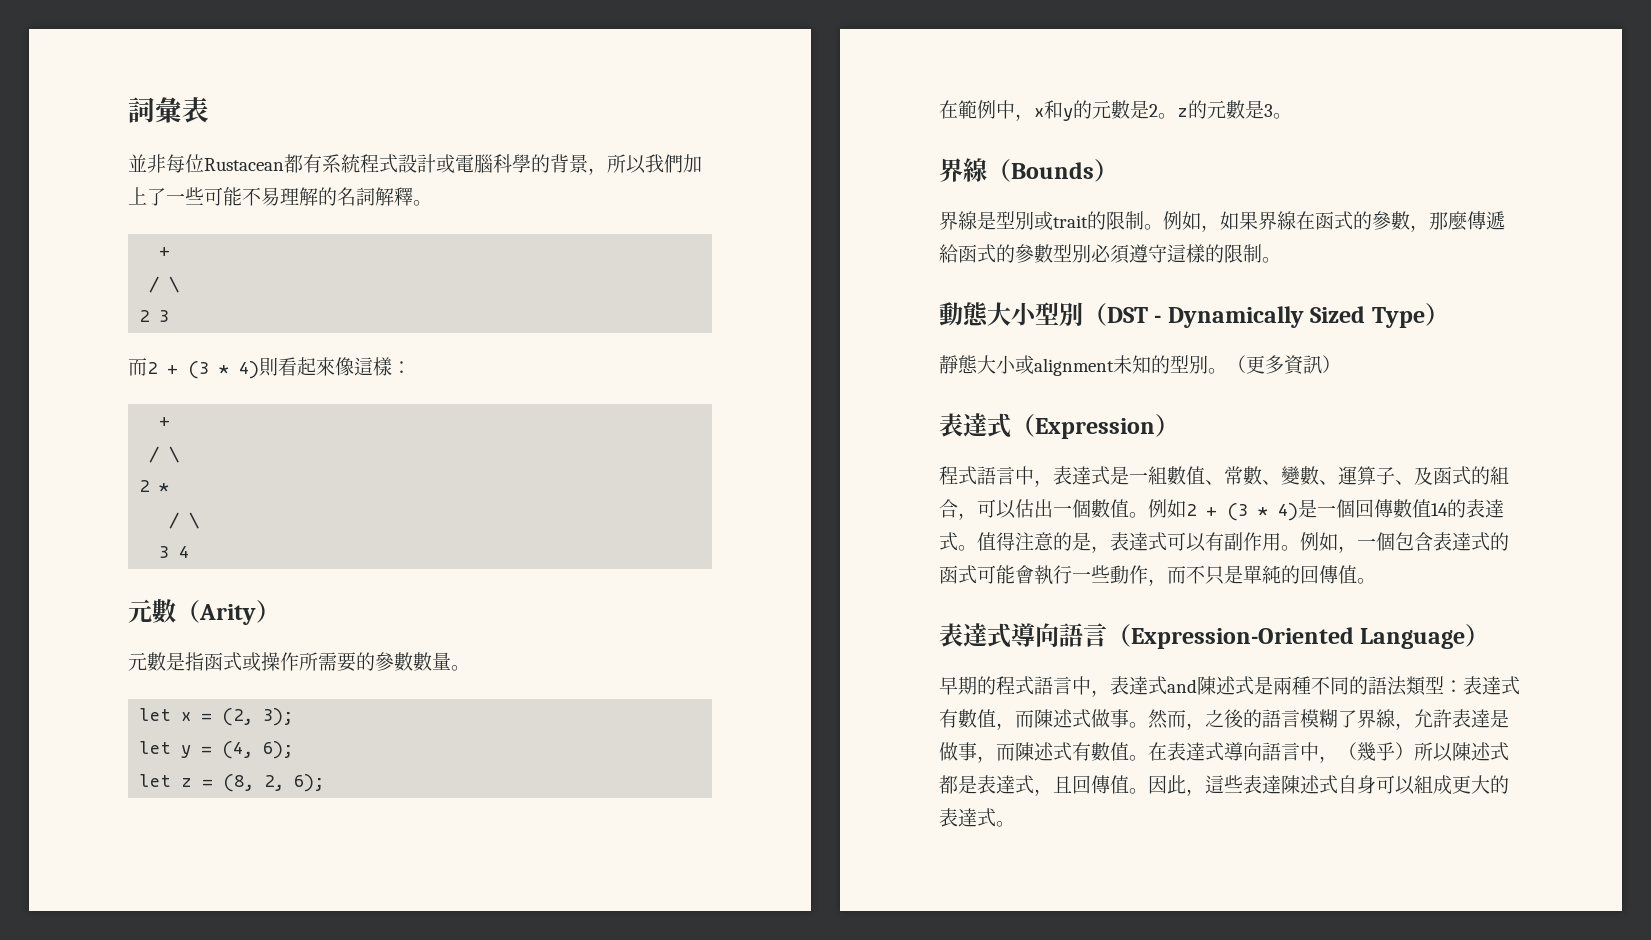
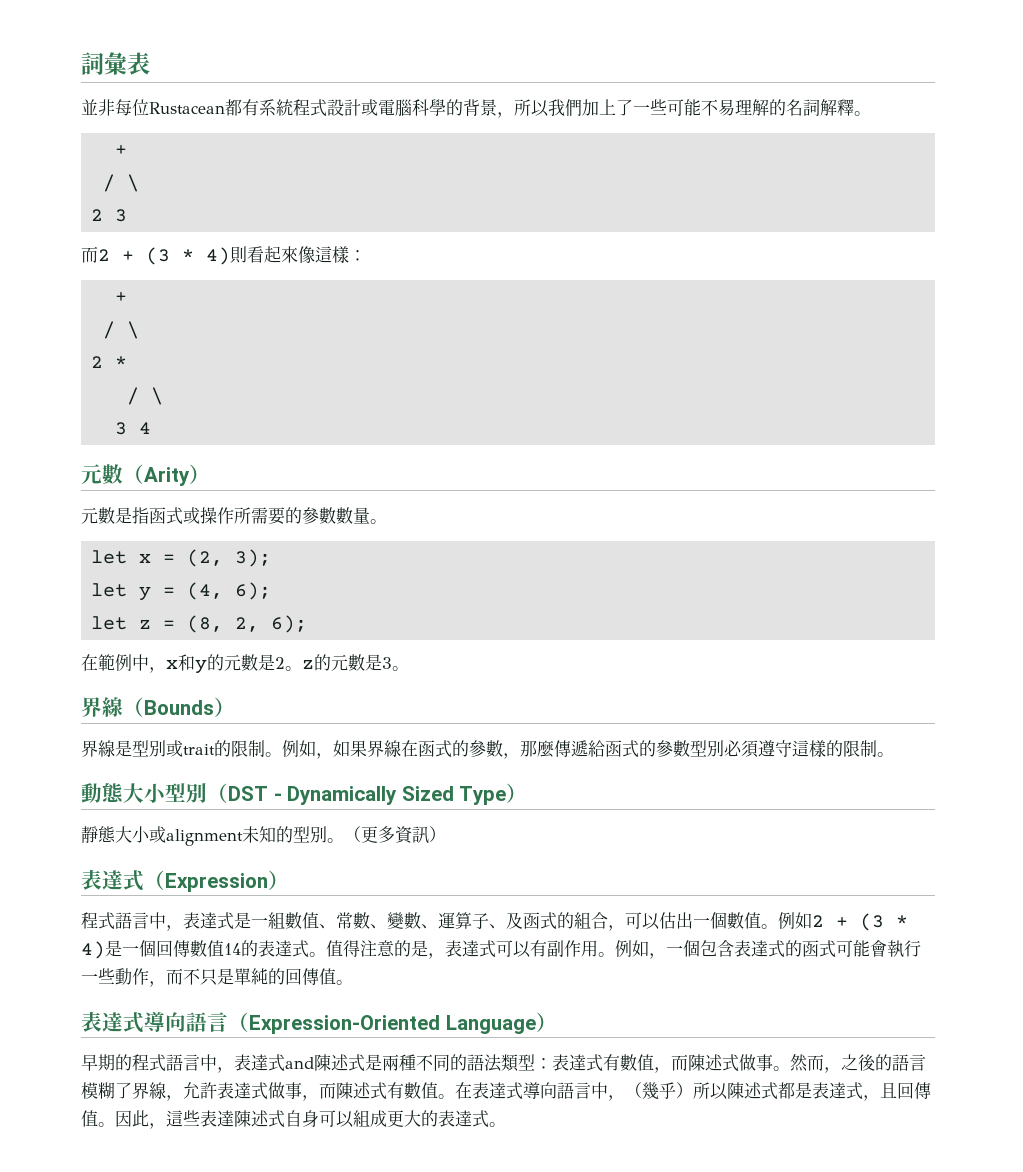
- 然而，之後的語言模糊了界線，允許表達是做事，而陳述式有數值。
+ 然而，之後的語言模糊了界線，允許表達式做事，而陳述式有數值。

